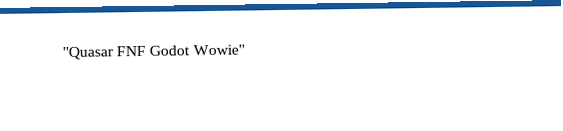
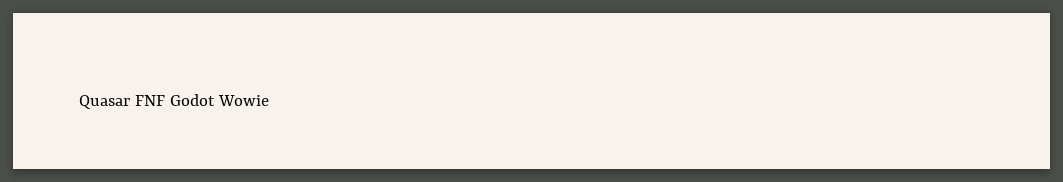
- "Quasar FNF Godot Wowie"
+ Quasar FNF Godot Wowie

